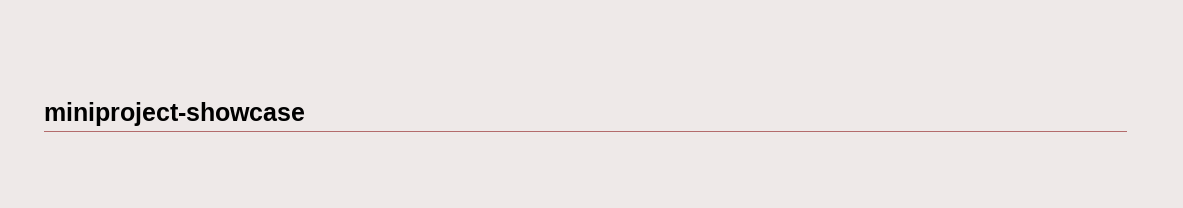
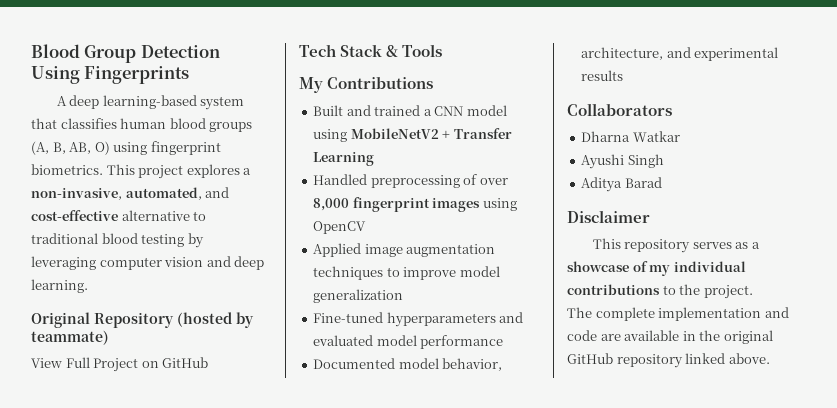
- miniproject-showcase
+ Blood Group Detection Using Fingerprints
+ A deep learning-based system that classifies human blood groups (A, B, AB, O) using fingerprint biometrics. This project explores a non-invasive, automated, and cost-effective alternative to traditional blood testing by leveraging computer vision and deep learning.
+ Original Repository (hosted by teammate)
+ View Full Project on GitHub
+ Tech Stack & Tools
+ My Contributions
+ Built and trained a CNN model using MobileNetV2 + Transfer Learning
+ Handled preprocessing of over 8,000 fingerprint images using OpenCV
+ Applied image augmentation techniques to improve model generalization
+ Fine-tuned hyperparameters and evaluated model performance
+ Documented model behavior, architecture, and experimental results
+ Collaborators
+ Dharna Watkar
+ Ayushi Singh
+ Aditya Barad
+ Disclaimer
+ This repository serves as a showcase of my individual contributions to the project.
+ The complete implementation and code are available in the original GitHub repository linked above.

